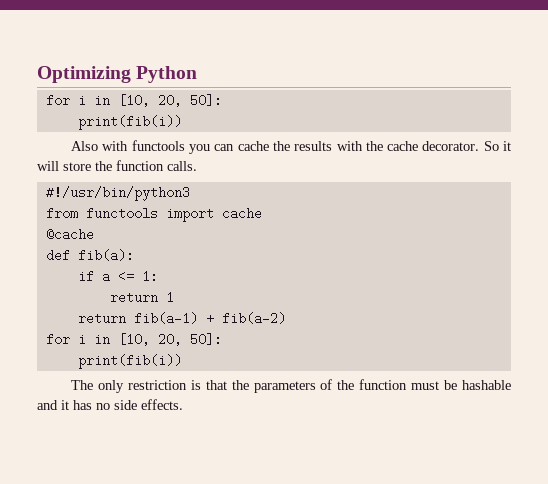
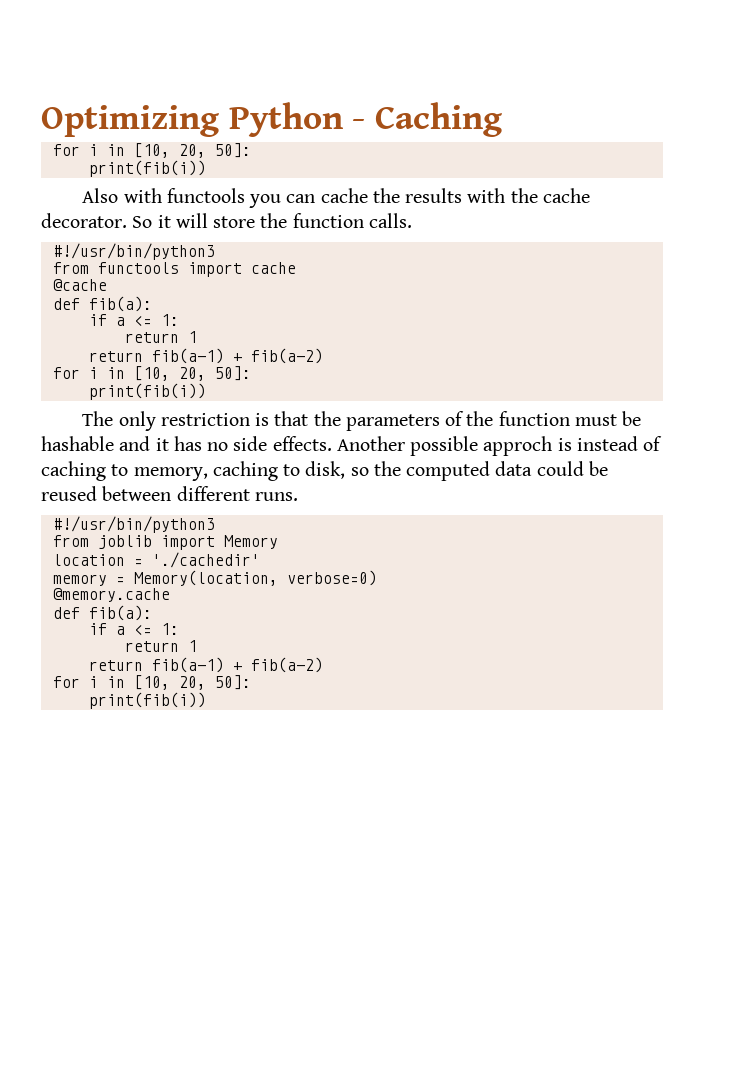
- Optimizing Python
+ Optimizing Python - Caching
+ Another possible approch is instead of caching to memory, caching to disk, so the computed data could be reused between different runs.
+ #!/usr/bin/python3
+ from joblib import Memory
+ location = './cachedir'
+ memory = Memory(location, verbose=0)
+ @memory.cache
+ def fib(a):
+ if a <= 1:
+ return 1
+ return fib(a-1) + fib(a-2)
+ for i in [10, 20, 50]:
+ print(fib(i))

